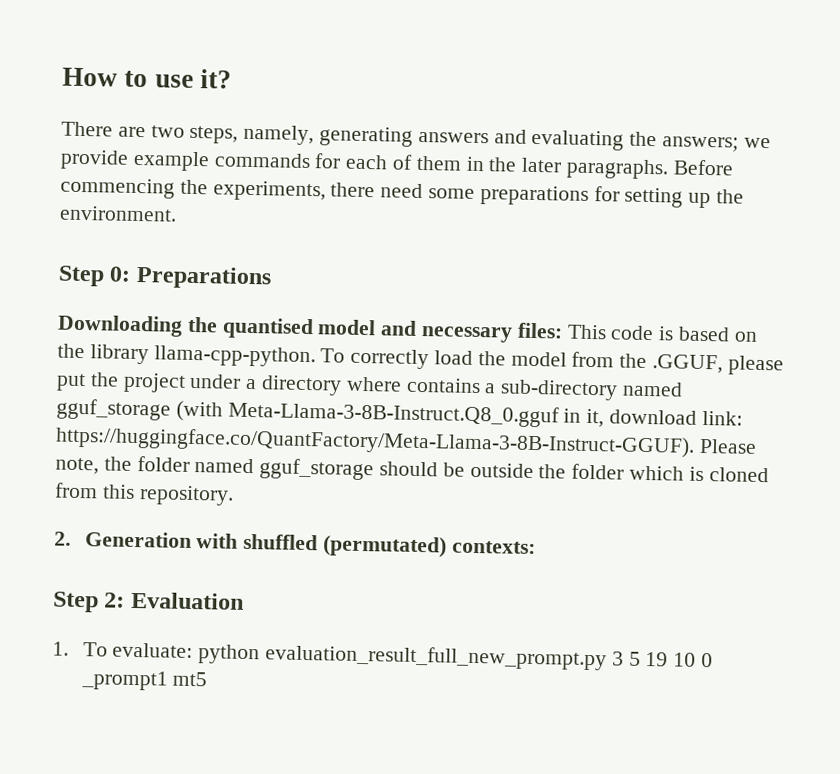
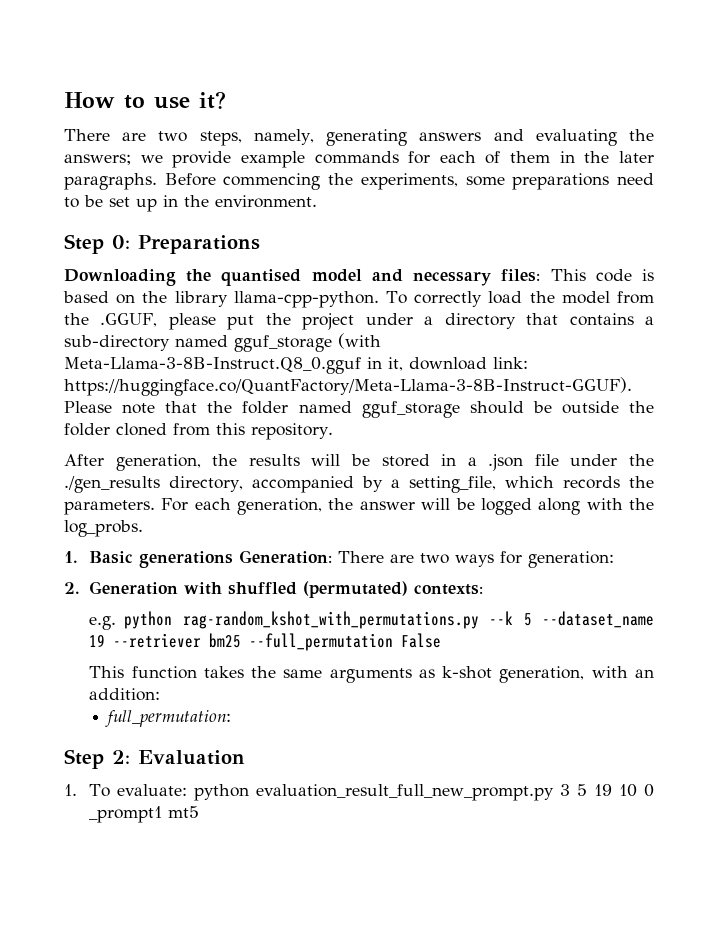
- Before commencing the experiments, there need some preparations for setting up the environment.
+ Before commencing the experiments, some preparations need to be set up in the environment.
- To correctly load the model from the .GGUF, please put the project under a directory where contains a sub-directory named gguf_storage (with Meta-Llama-3-8B-Instruct.Q8_0.gguf in it, download link: https://huggingface.co/QuantFactory/Meta-Llama-3-8B-Instruct-GGUF). Please note, the folder named gguf_storage should be outside the folder which is cloned from this repository.
+ To correctly load the model from the .GGUF, please put the project under a directory that contains a sub-directory named gguf_storage (with Meta-Llama-3-8B-Instruct.Q8_0.gguf in it, download link: https://huggingface.co/QuantFactory/Meta-Llama-3-8B-Instruct-GGUF). Please note that the folder named gguf_storage should be outside the folder cloned from this repository.
+ After generation, the results will be stored in a .json file under the ./gen_results directory, accompanied by a setting_file, which records the parameters. For each generation, the answer will be logged along with the log_probs.
+ 1. Basic generations Generation: There are two ways for generation:
+ e.g. python rag-random_kshot_with_permutations.py --k 5 --dataset_name 19 --retriever bm25 --full_permutation False
+ This function takes the same arguments as k-shot generation, with an addition:
+ full_permutation:

